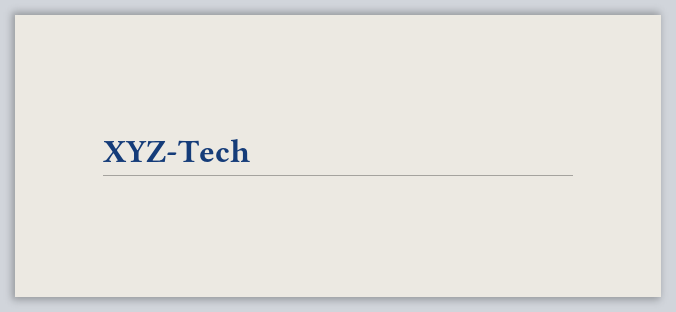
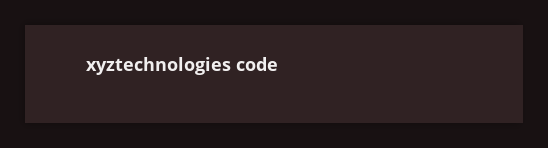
- XYZ-Tech
+ xyztechnologies code

